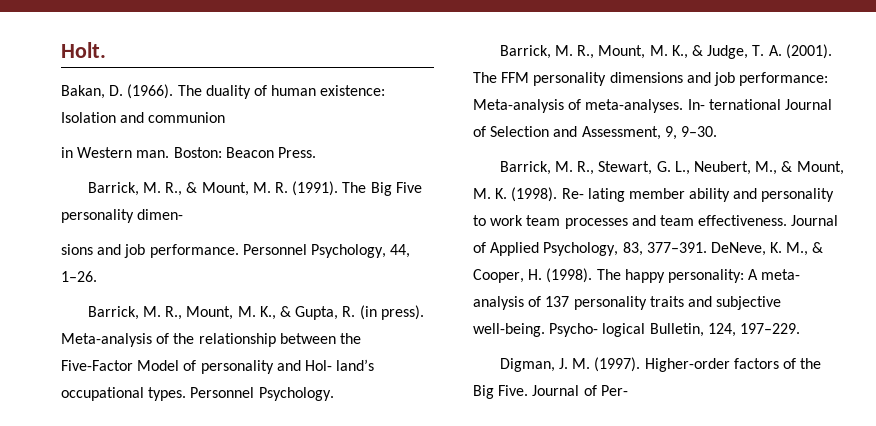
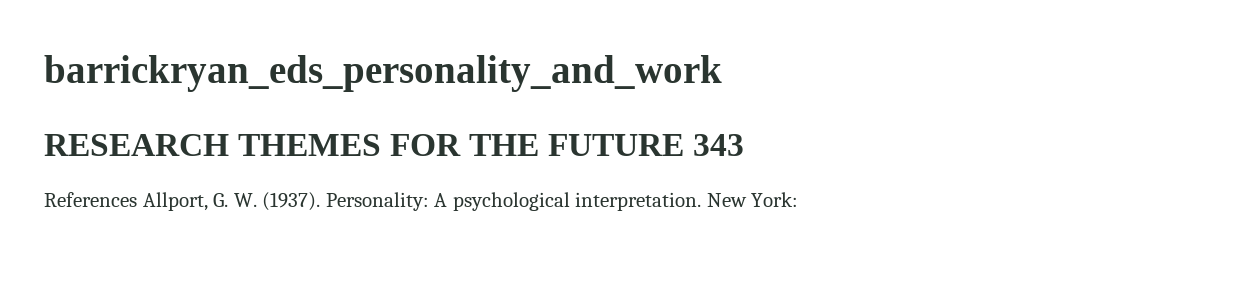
- Holt.
- Bakan, D. (1966). The duality of human existence: Isolation and communion
- in Western man. Boston: Beacon Press.
- Barrick, M. R., & Mount, M. R. (1991). The Big Five personality dimen-
- sions and job performance. Personnel Psychology, 44, 1–26.
- Barrick, M. R., Mount, M. K., & Gupta, R. (in press). Meta-analysis of the relationship between the Five-Factor Model of personality and Hol- land’s occupational types. Personnel Psychology.
- Barrick, M. R., Mount, M. K., & Judge, T. A. (2001). The FFM personality dimensions and job performance: Meta-analysis of meta-analyses. In- ternational Journal of Selection and Assessment, 9, 9–30.
- Barrick, M. R., Stewart, G. L., Neubert, M., & Mount, M. K. (1998). Re- lating member ability and personality to work team processes and team effectiveness. Journal of Applied Psychology, 83, 377–391. DeNeve, K. M., & Cooper, H. (1998). The happy personality: A meta- analysis of 137 personality traits and subjective well-being. Psycho- logical Bulletin, 124, 197–229.
- Digman, J. M. (1997). Higher-order factors of the Big Five. Journal of Per-
+ barrickryan_eds_personality_and_work
+ RESEARCH THEMES FOR THE FUTURE 343
+ References Allport, G. W. (1937). Personality: A psychological interpretation. New York:

